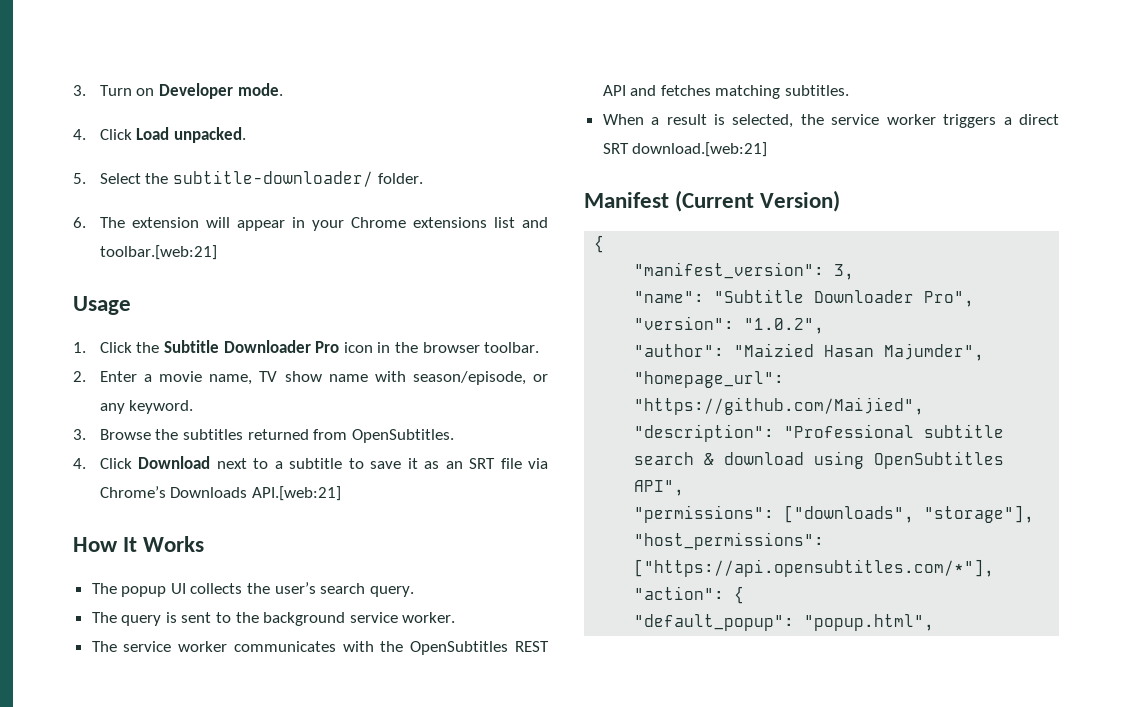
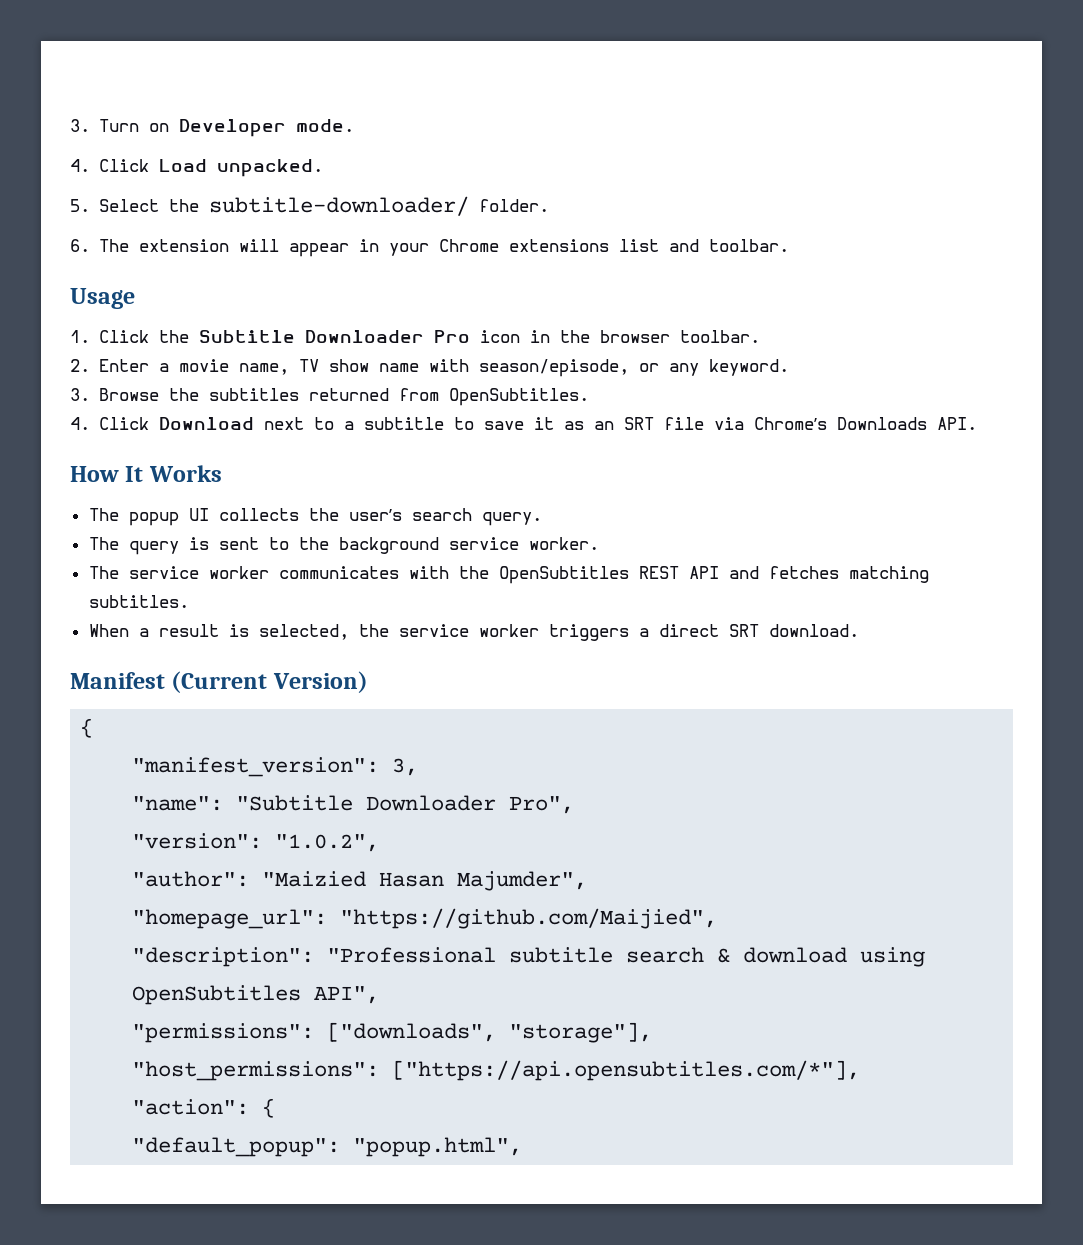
- 6. The extension will appear in your Chrome extensions list and toolbar.[web:21]
+ 6. The extension will appear in your Chrome extensions list and toolbar.
- 4. Click Download next to a subtitle to save it as an SRT file via Chrome’s Downloads API.[web:21]
+ 4. Click Download next to a subtitle to save it as an SRT file via Chrome’s Downloads API.
- When a result is selected, the service worker triggers a direct SRT download.[web:21]
+ When a result is selected, the service worker triggers a direct SRT download.

